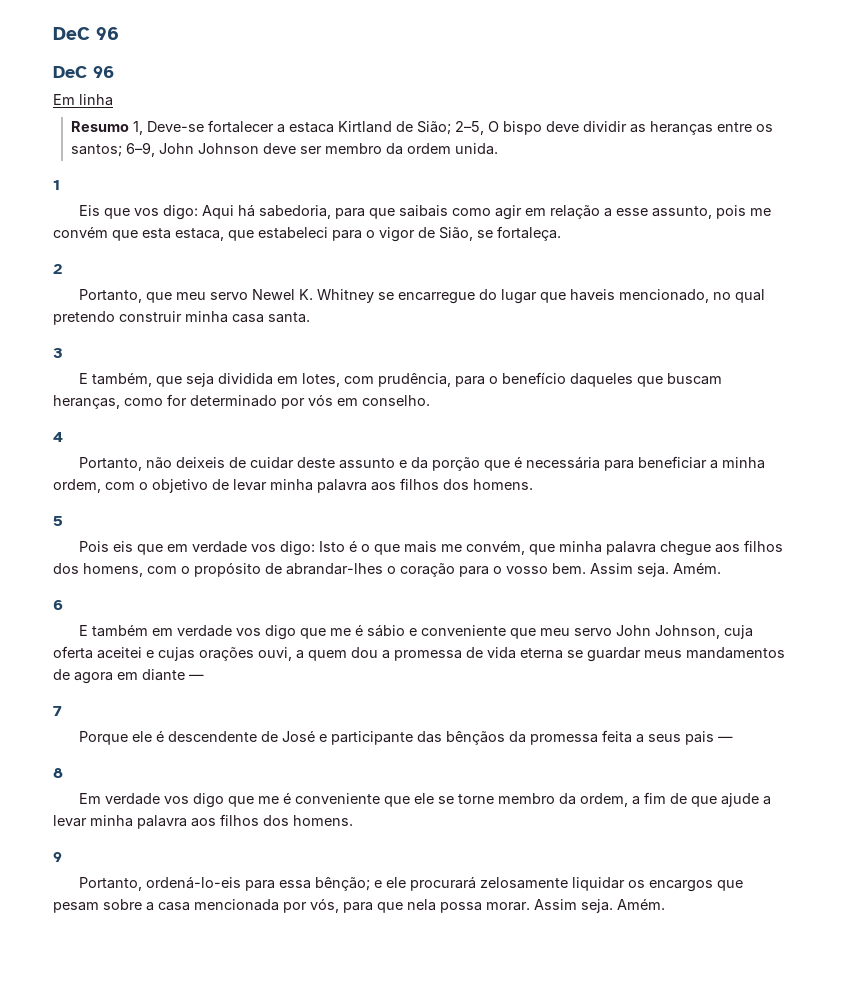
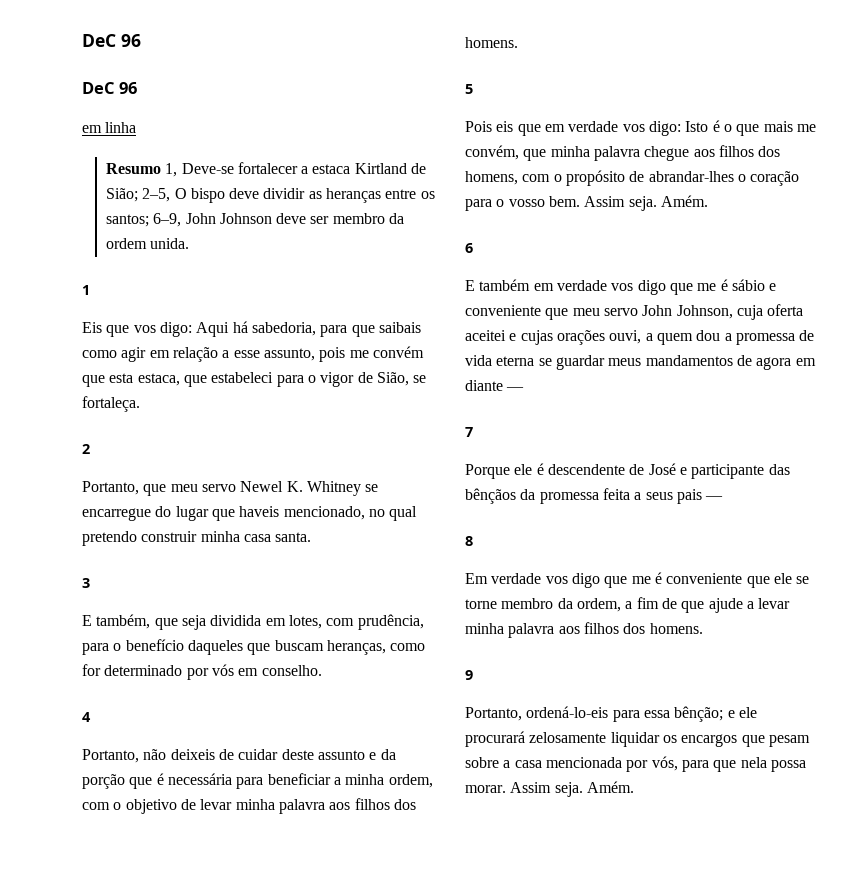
- Em linha
+ em linha

